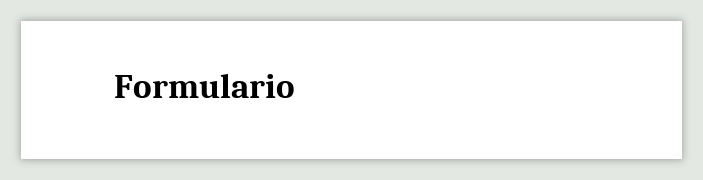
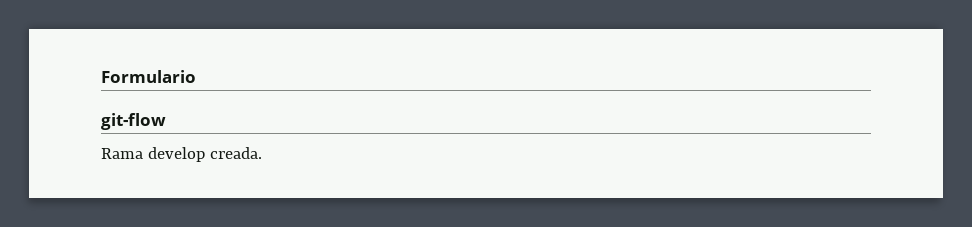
+ git-flow
+ Rama develop creada.

